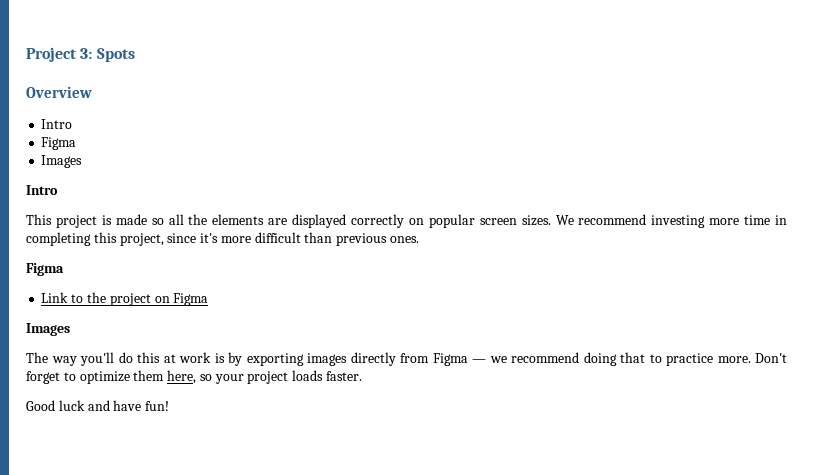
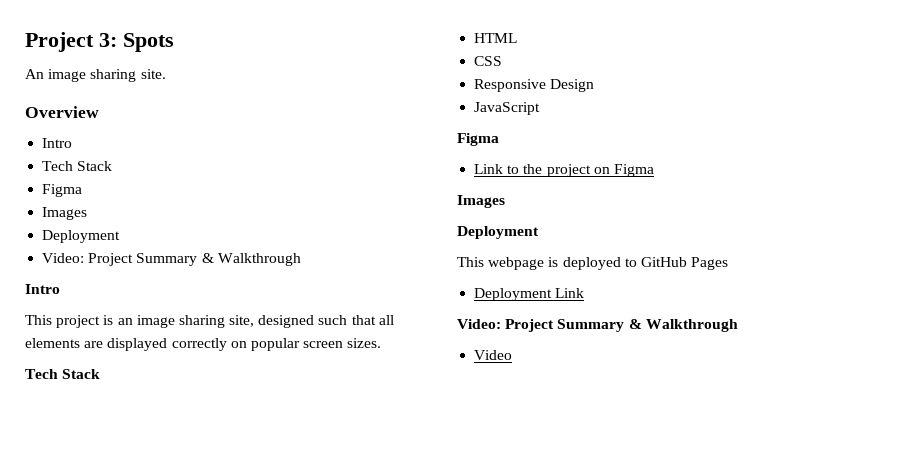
+ An image sharing site.
  Overview
  Intro
+ Tech Stack
  Figma
  Images
+ Deployment
+ Video: Project Summary & Walkthrough
  Intro
- This project is made so all the elements are displayed correctly on popular screen sizes. We recommend investing more time in completing this project, since it's more difficult than previous ones.
+ This project is an image sharing site, designed such that all elements are displayed correctly on popular screen sizes.
+ Tech Stack
+ HTML
+ CSS
+ Responsive Design
+ JavaScript
  Link to the project on Figma
  Images
- The way you'll do this at work is by exporting images directly from Figma — we recommend doing that to practice more. Don't forget to optimize them here, so your project loads faster.
- Good luck and have fun!
+ Deployment
+ This webpage is deployed to GitHub Pages
+ Deployment Link
+ Video: Project Summary & Walkthrough
+ Video

